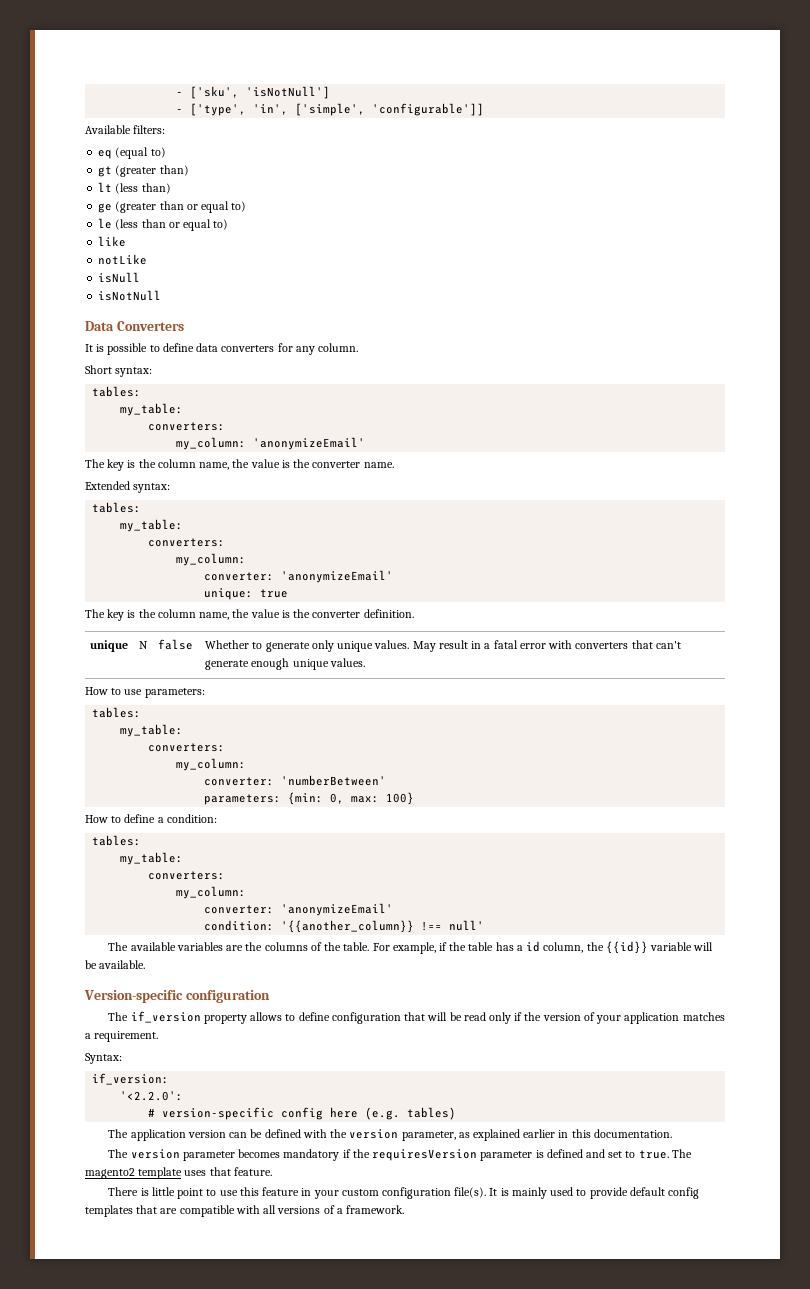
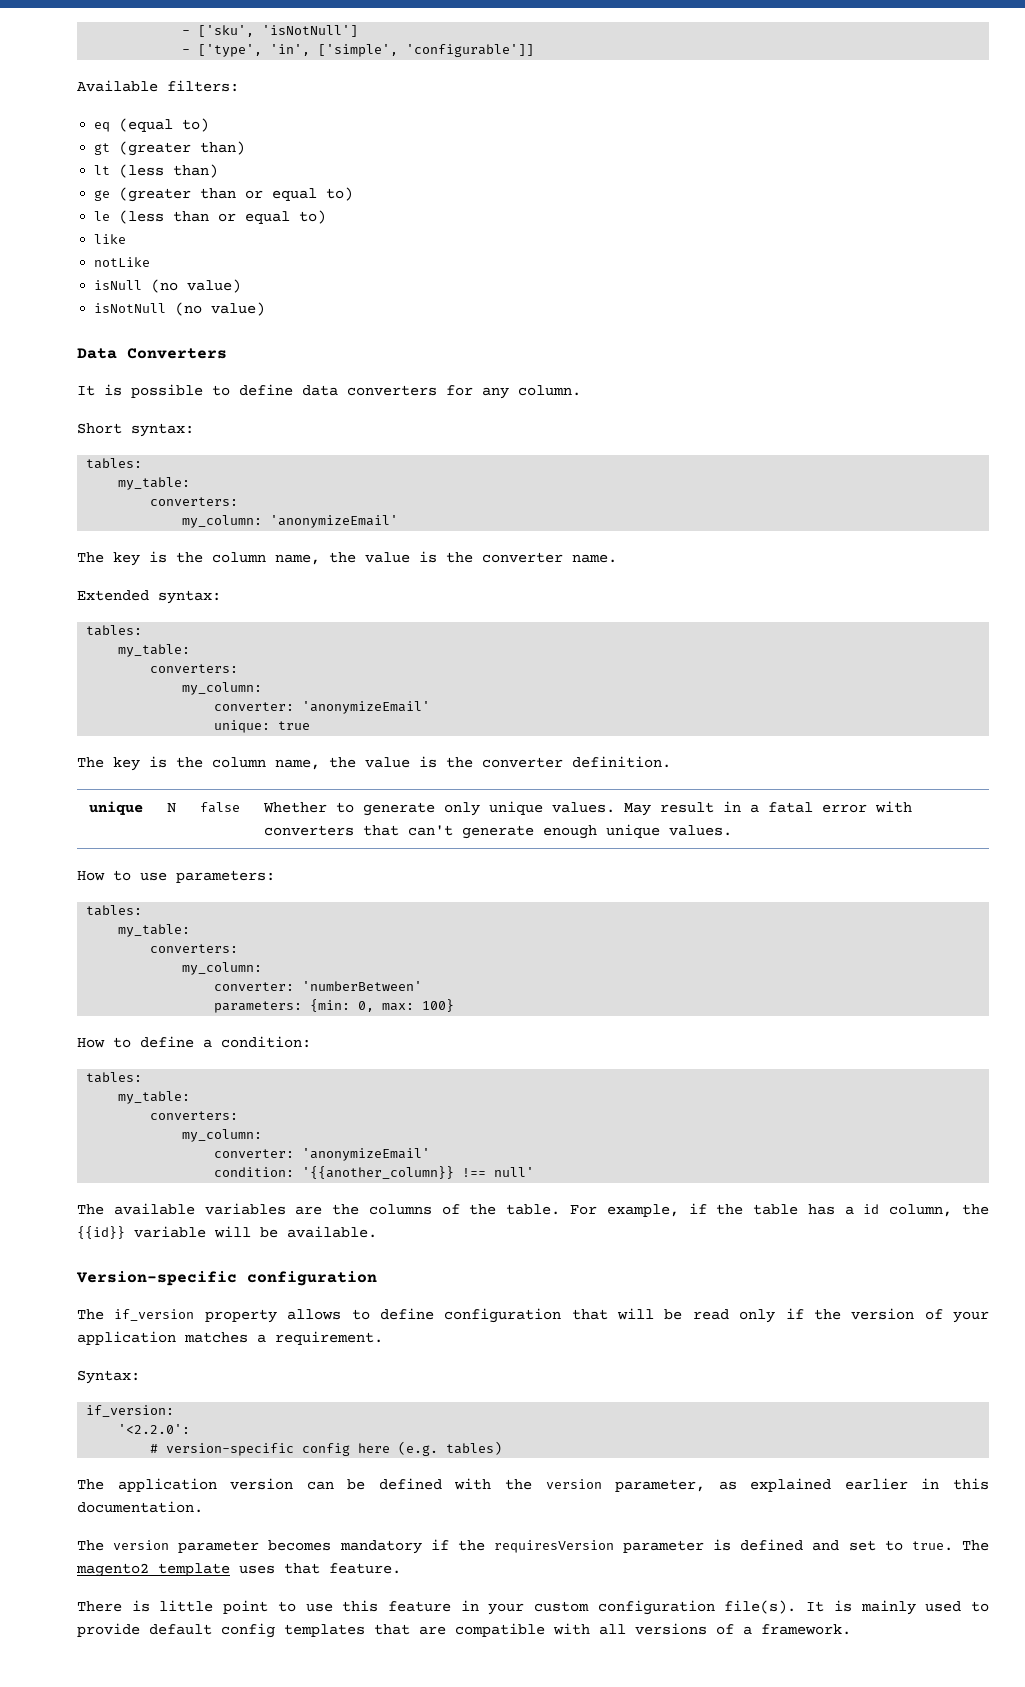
- isNull
+ isNull (no value)
- isNotNull
+ isNotNull (no value)

